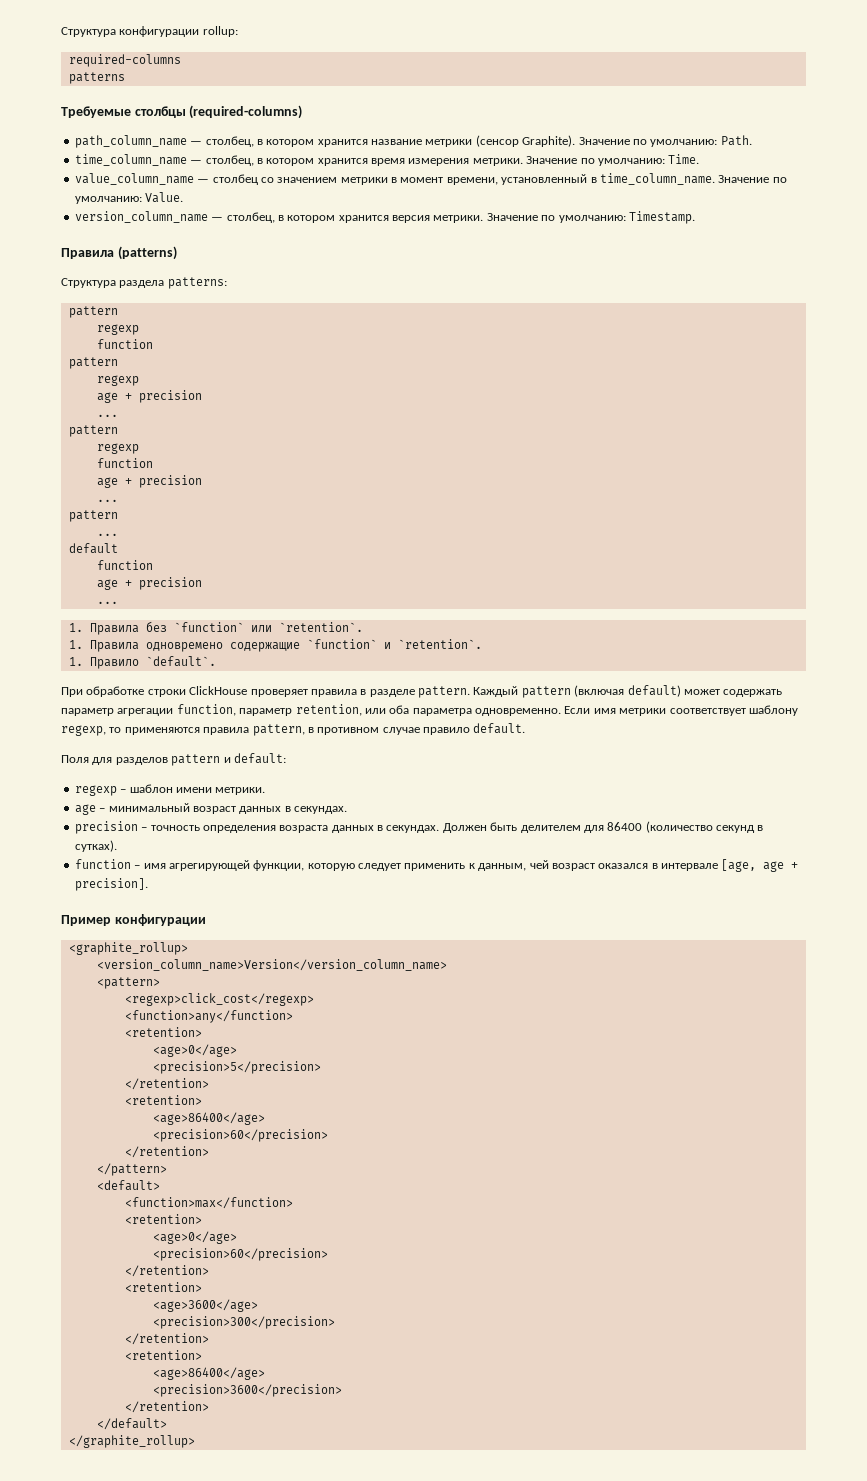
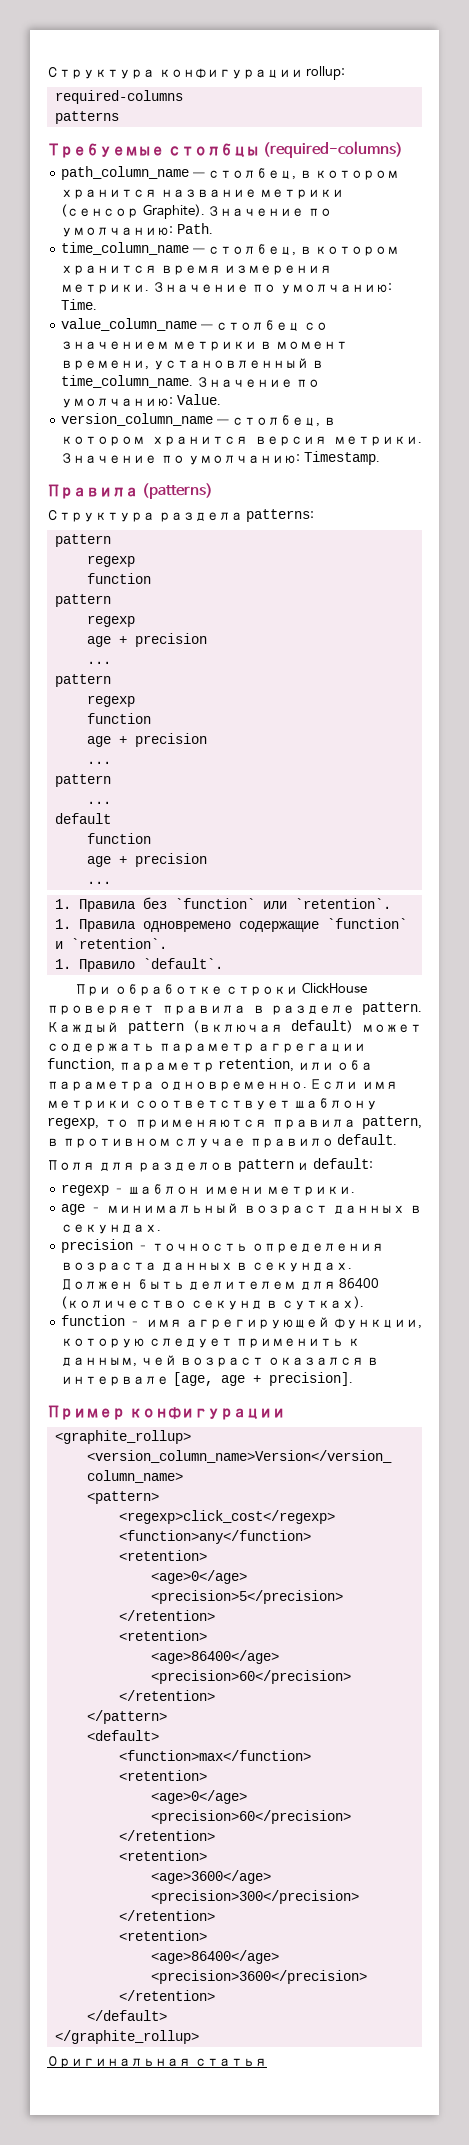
+ Оригинальная статья

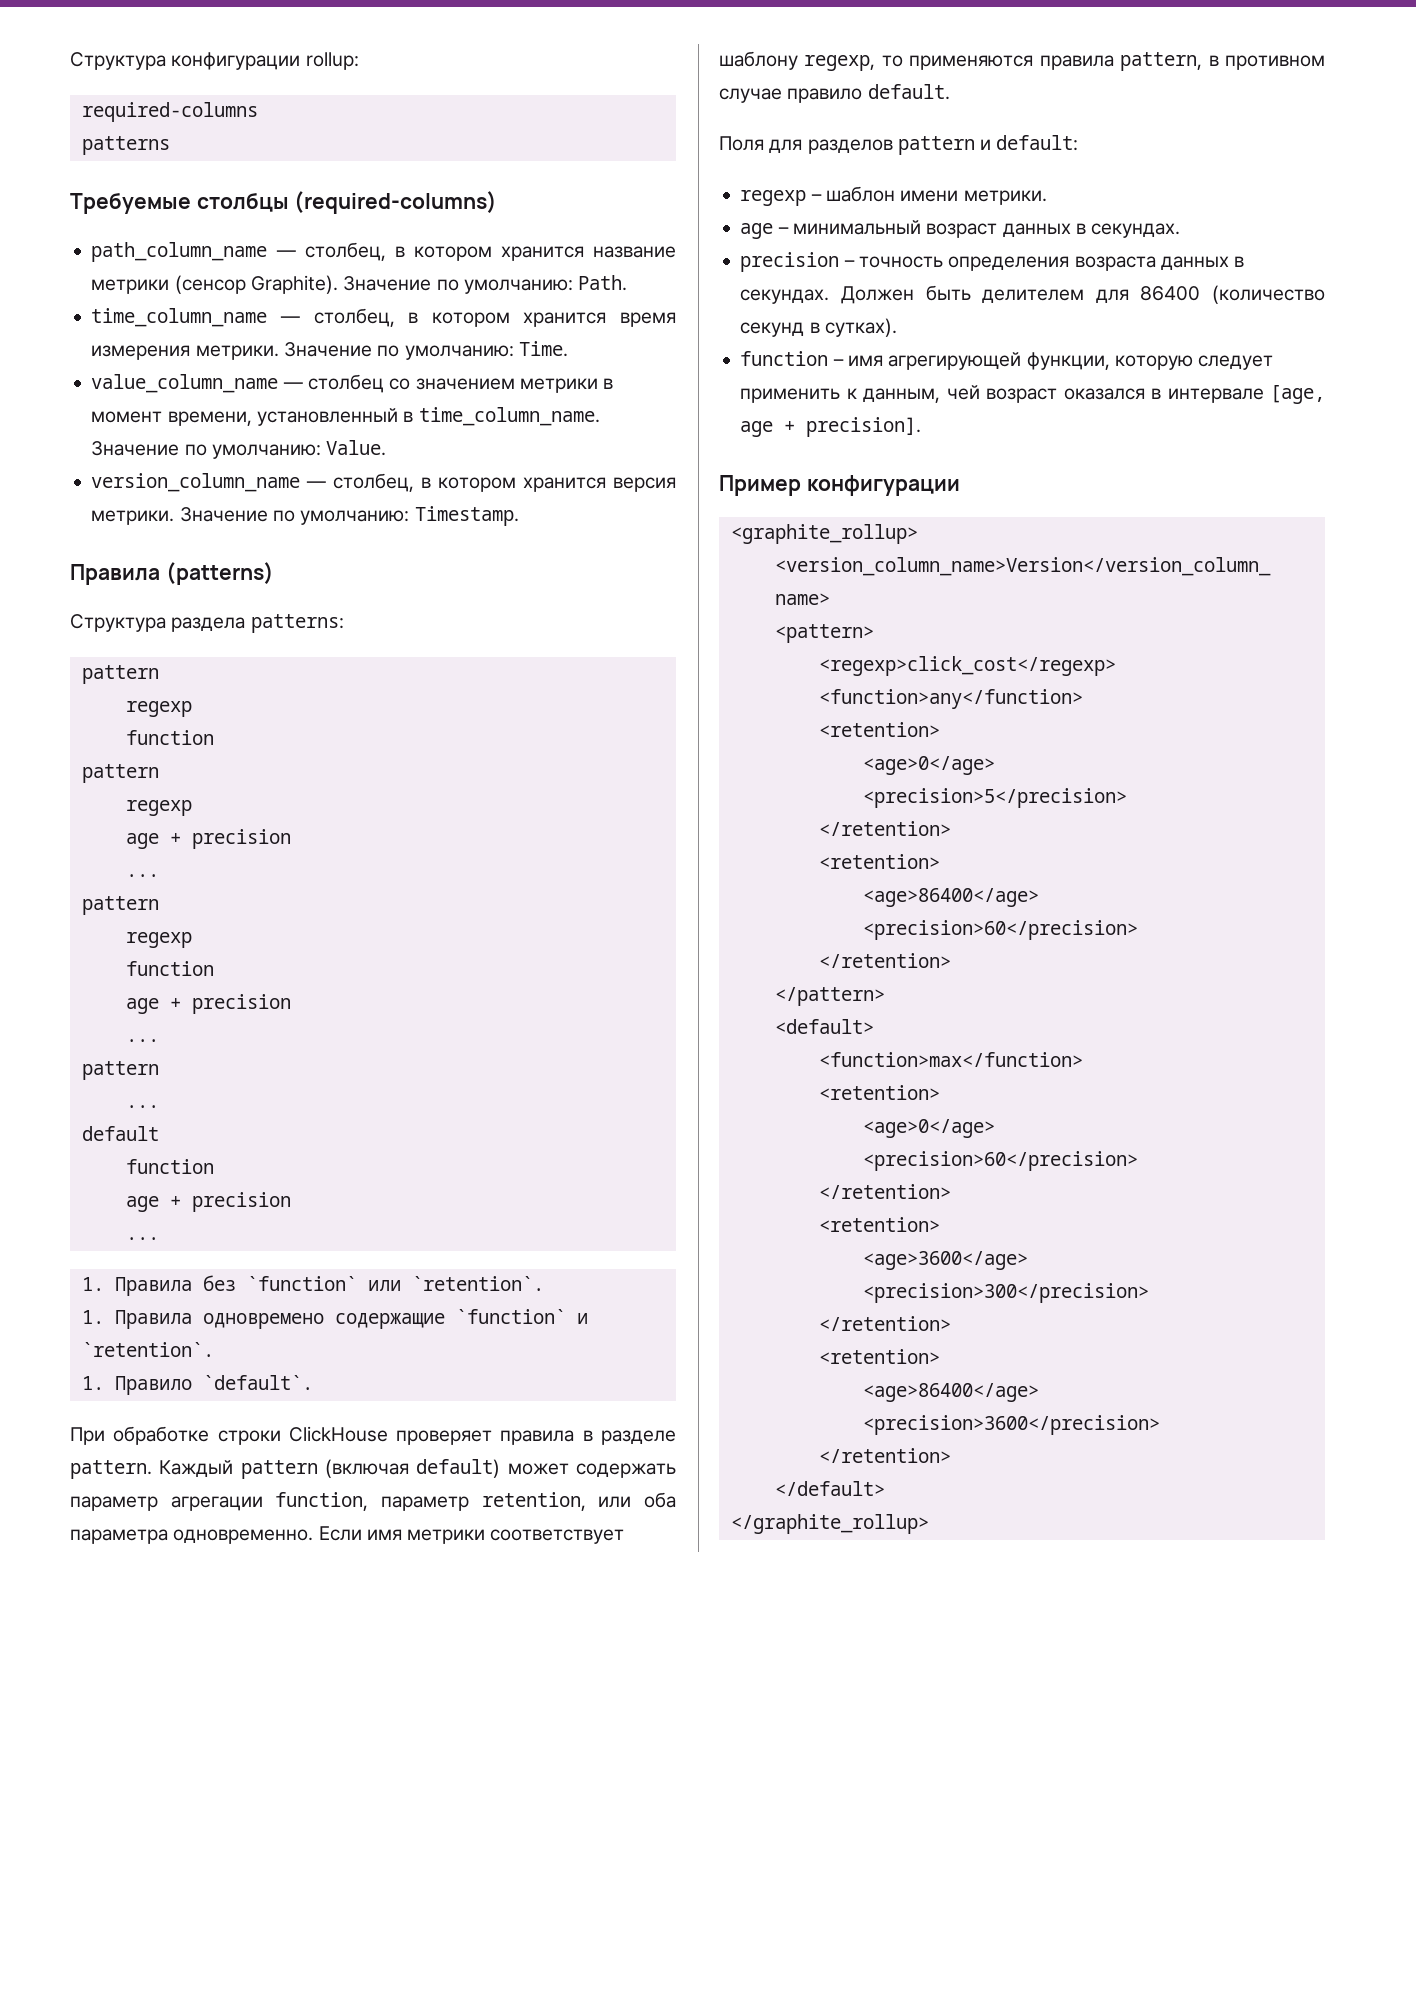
- Оригинальная статья

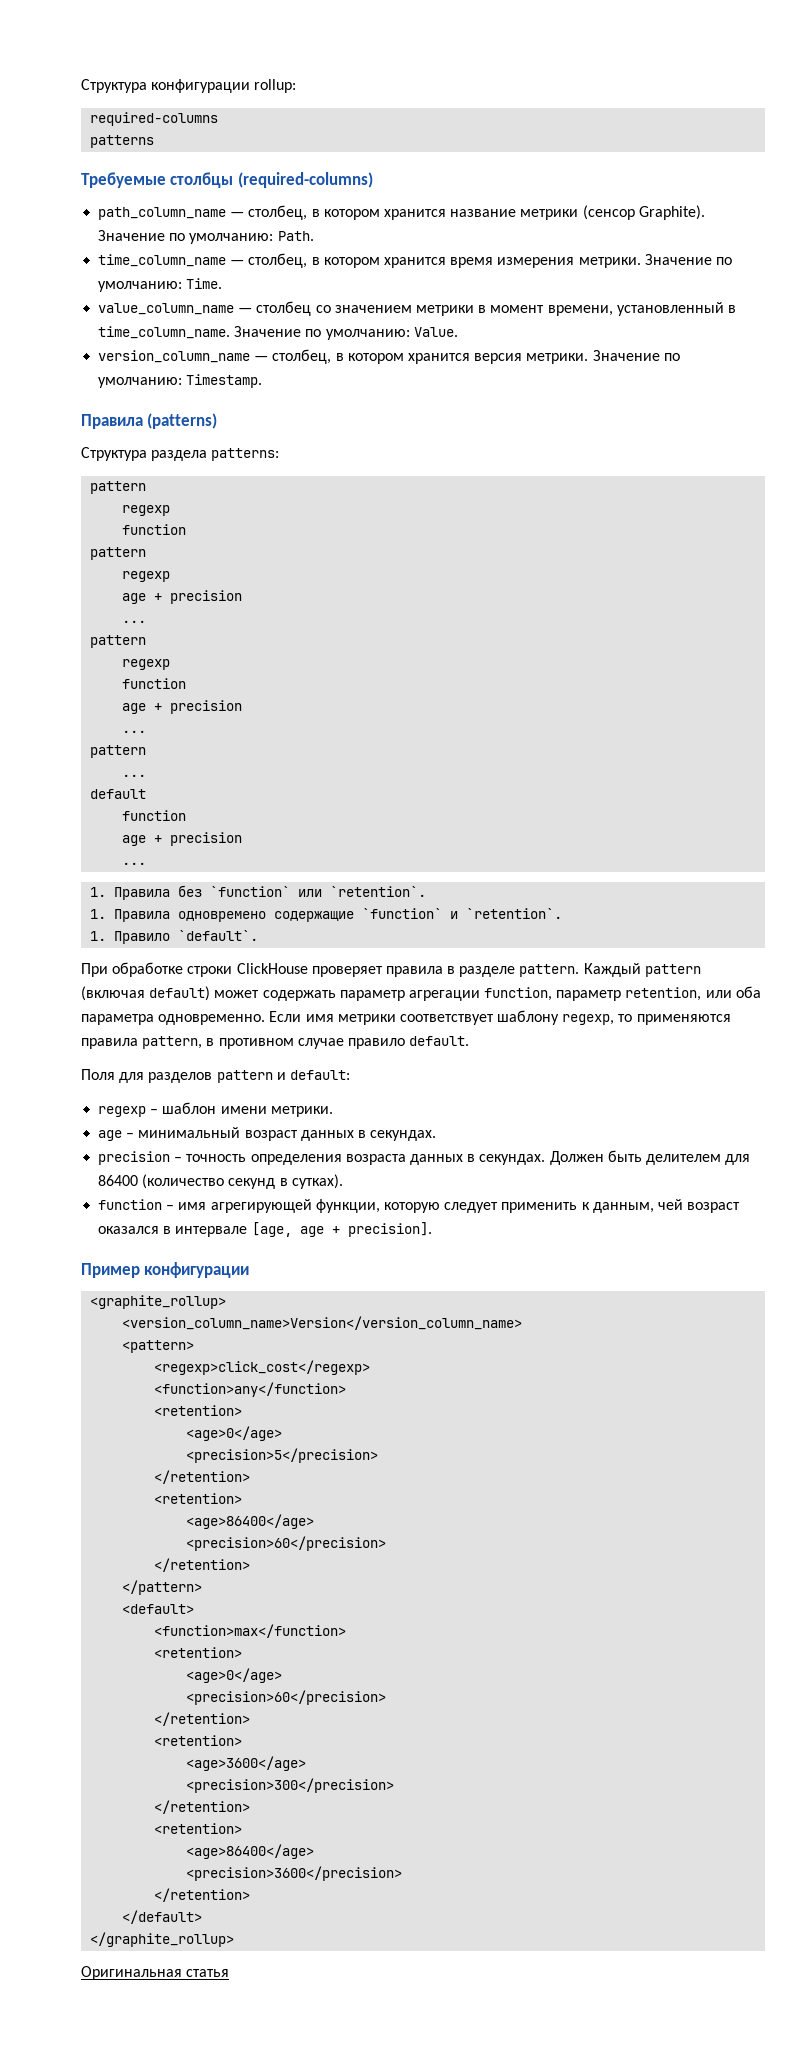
+ Оригинальная статья

